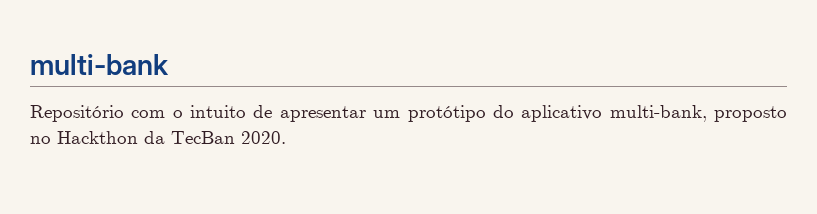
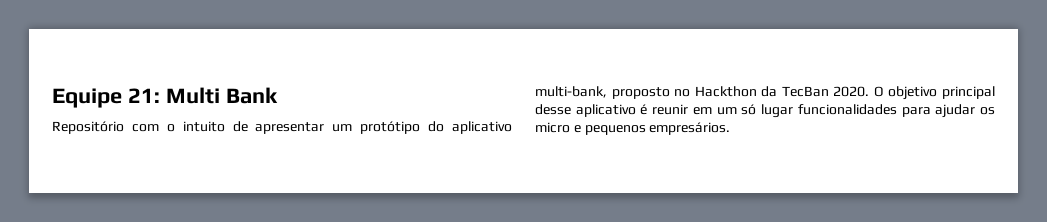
- multi-bank
+ Equipe 21: Multi Bank
+ O objetivo principal desse aplicativo é reunir em um só lugar funcionalidades para ajudar os micro e pequenos empresários.

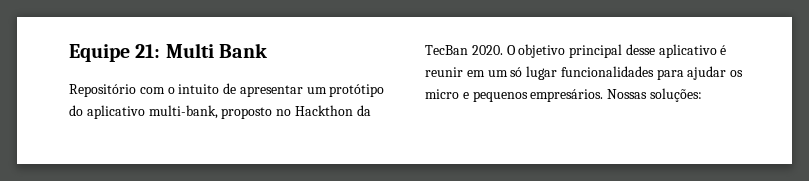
+ Nossas soluções:

